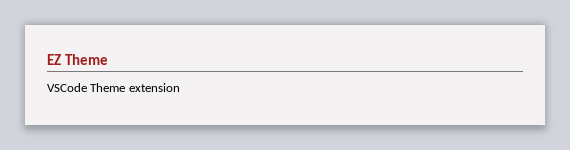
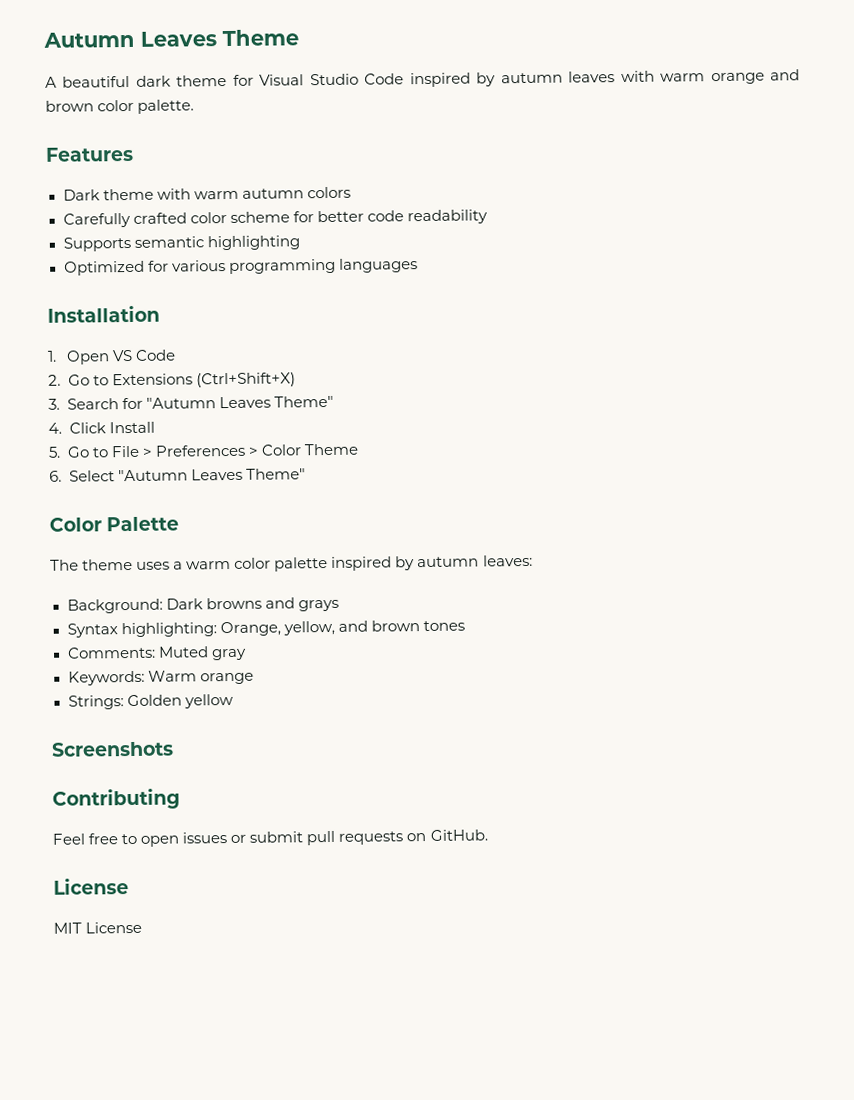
- EZ Theme
- VSCode Theme extension
+ Autumn Leaves Theme
+ A beautiful dark theme for Visual Studio Code inspired by autumn leaves with warm orange and brown color palette.
+ Features
+ Dark theme with warm autumn colors
+ Carefully crafted color scheme for better code readability
+ Supports semantic highlighting
+ Optimized for various programming languages
+ Installation
+ 1. Open VS Code
+ 2. Go to Extensions (Ctrl+Shift+X)
+ 3. Search for "Autumn Leaves Theme"
+ 4. Click Install
+ 5. Go to File > Preferences > Color Theme
+ 6. Select "Autumn Leaves Theme"
+ Color Palette
+ The theme uses a warm color palette inspired by autumn leaves:
+ Background: Dark browns and grays
+ Syntax highlighting: Orange, yellow, and brown tones
+ Comments: Muted gray
+ Keywords: Warm orange
+ Strings: Golden yellow
+ Screenshots
+ Contributing
+ Feel free to open issues or submit pull requests on GitHub.
+ License
+ MIT License

